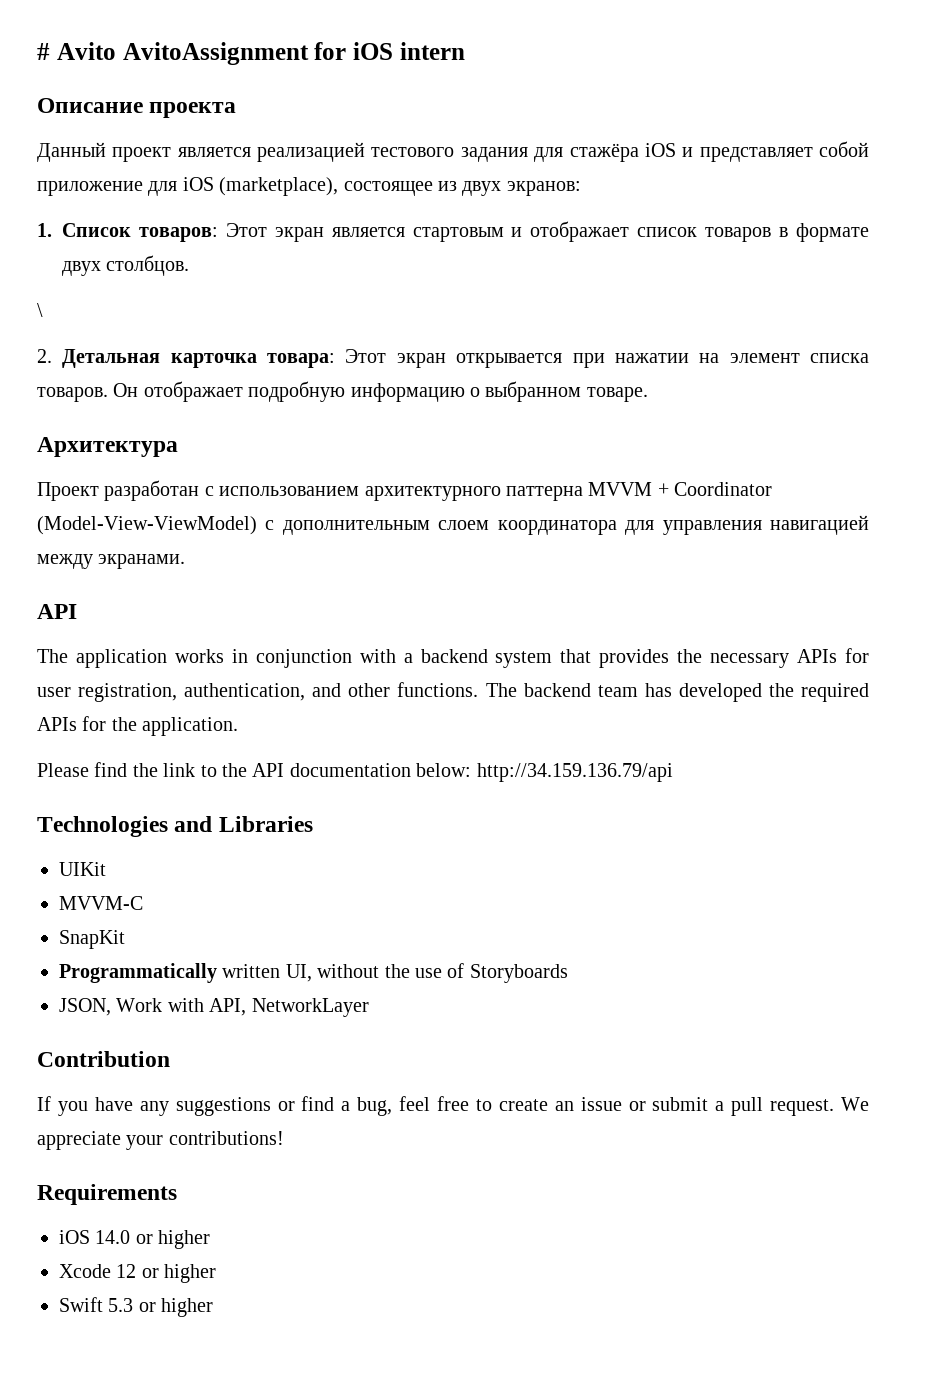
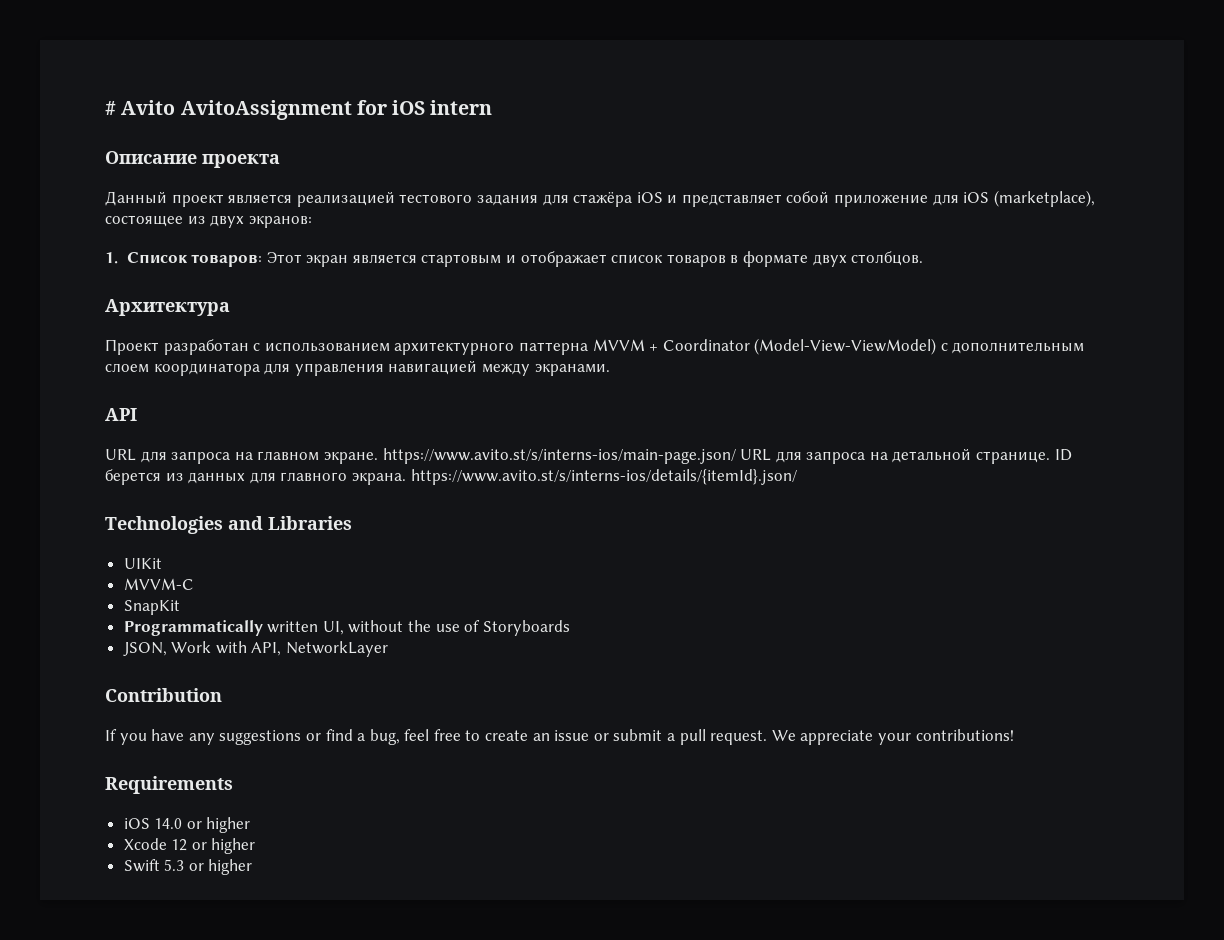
- \
- 2. Детальная карточка товара: Этот экран открывается при нажатии на элемент списка товаров. Он отображает подробную информацию о выбранном товаре.
- The application works in conjunction with a backend system that provides the necessary APIs for user registration, authentication, and other functions. The backend team has developed the required APIs for the application.
- Please find the link to the API documentation below: http://34.159.136.79/api
+ URL для запроса на главном экране. https://www.avito.st/s/interns-ios/main-page.json/ URL для запроса на детальной странице. ID берется из данных для главного экрана. https://www.avito.st/s/interns-ios/details/{itemId}.json/

